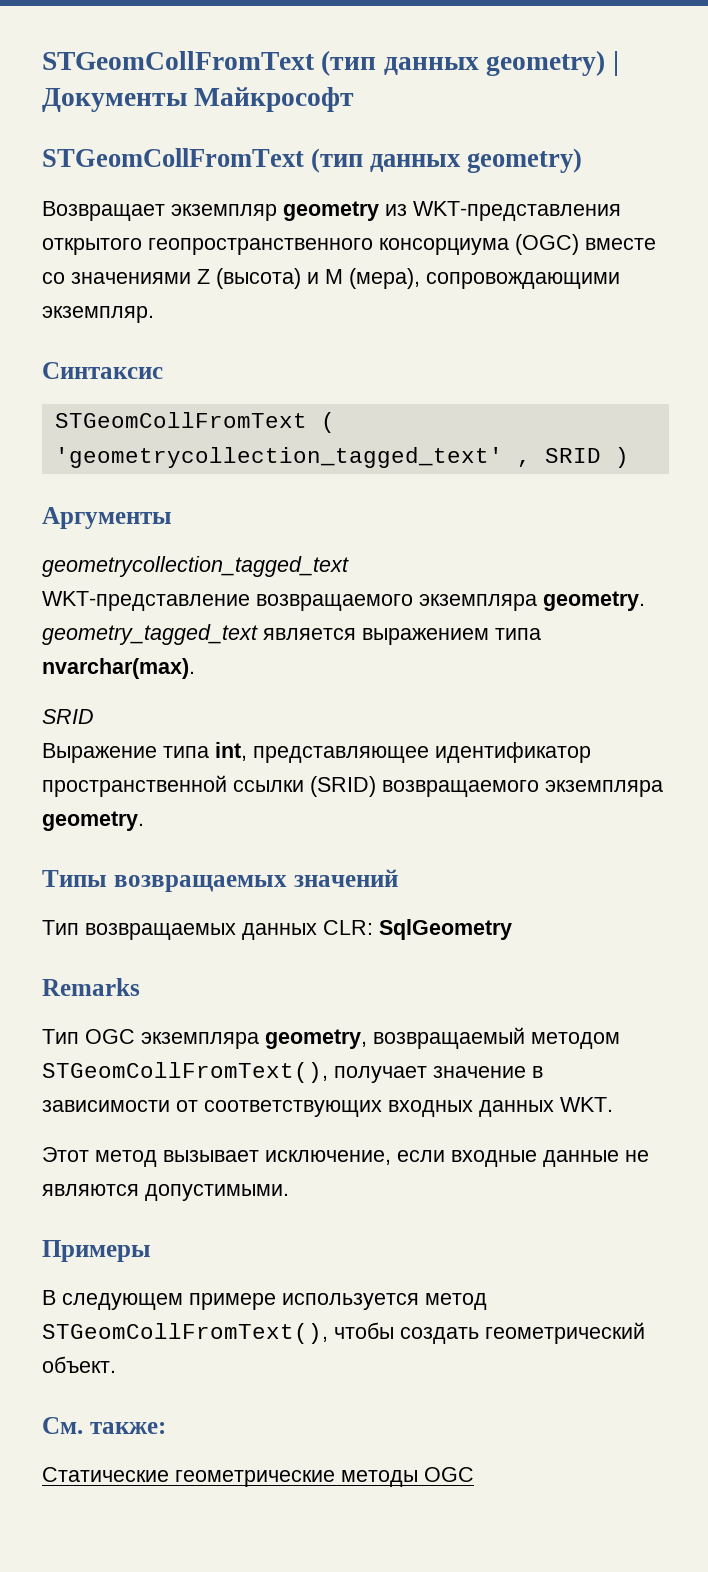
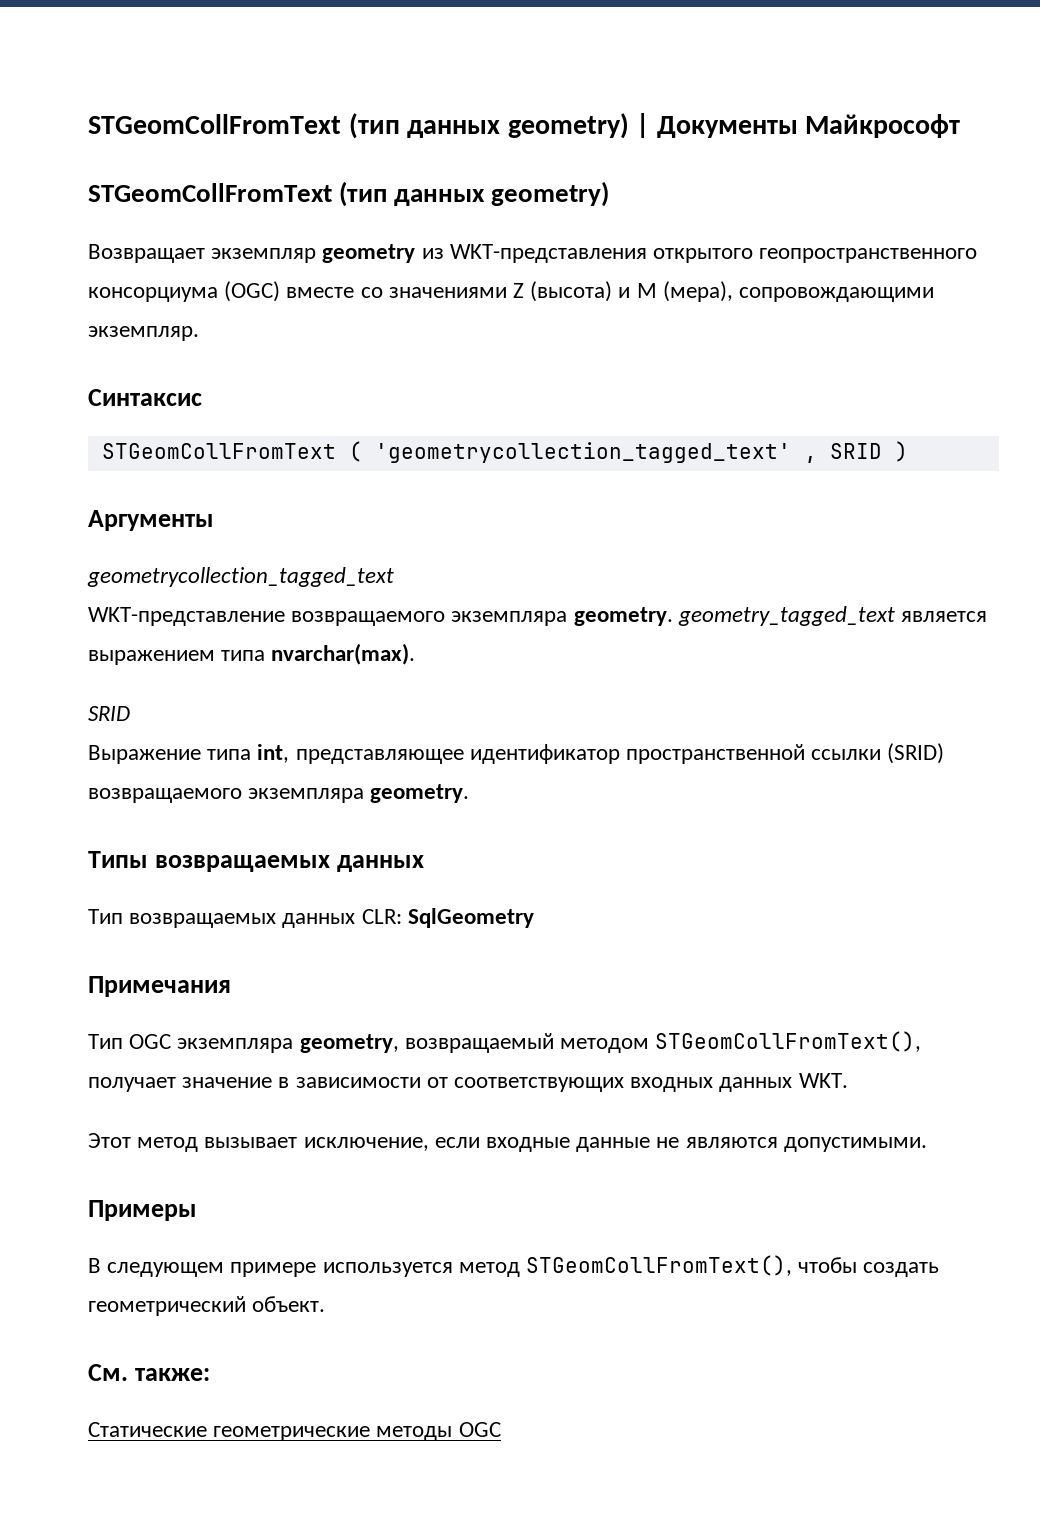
- Типы возвращаемых значений
+ Типы возвращаемых данных
- Remarks
+ Примечания

